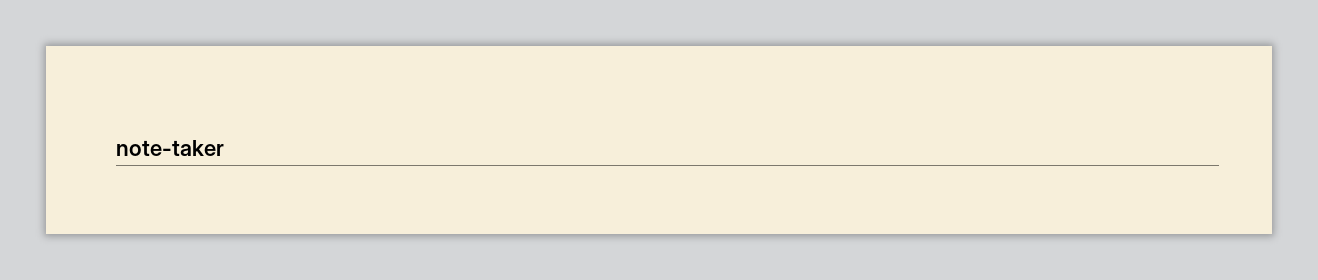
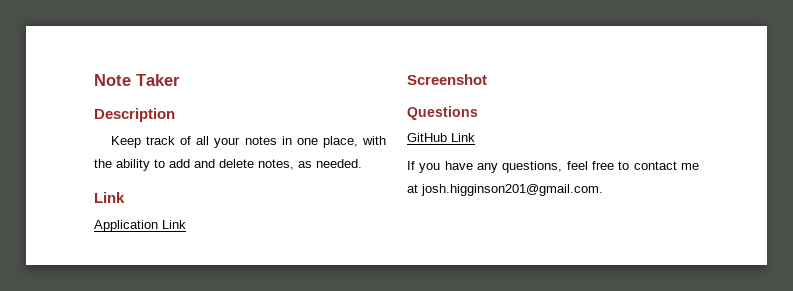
- note-taker
+ Note Taker
+ Description
+ Keep track of all your notes in one place, with the ability to add and delete notes, as needed.
+ Link
+ Application Link
+ Screenshot
+ Questions
+ GitHub Link
+ If you have any questions, feel free to contact me at josh.higginson201@gmail.com.

